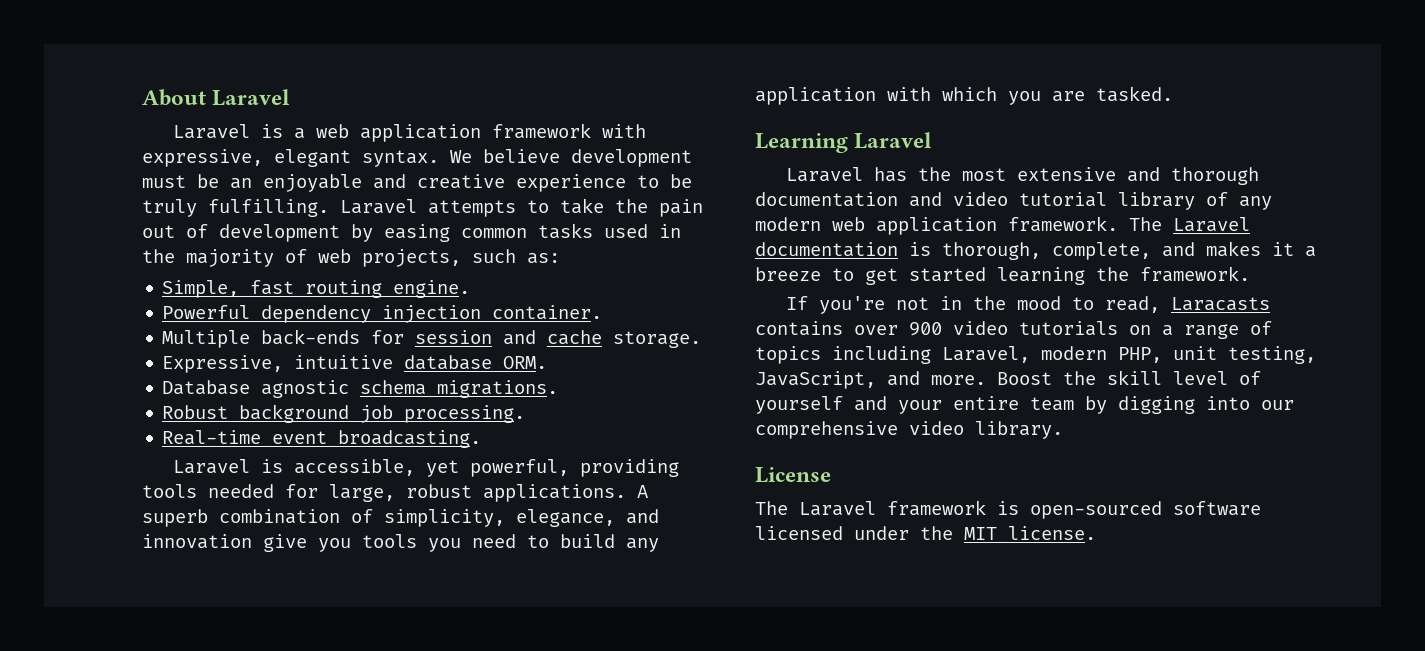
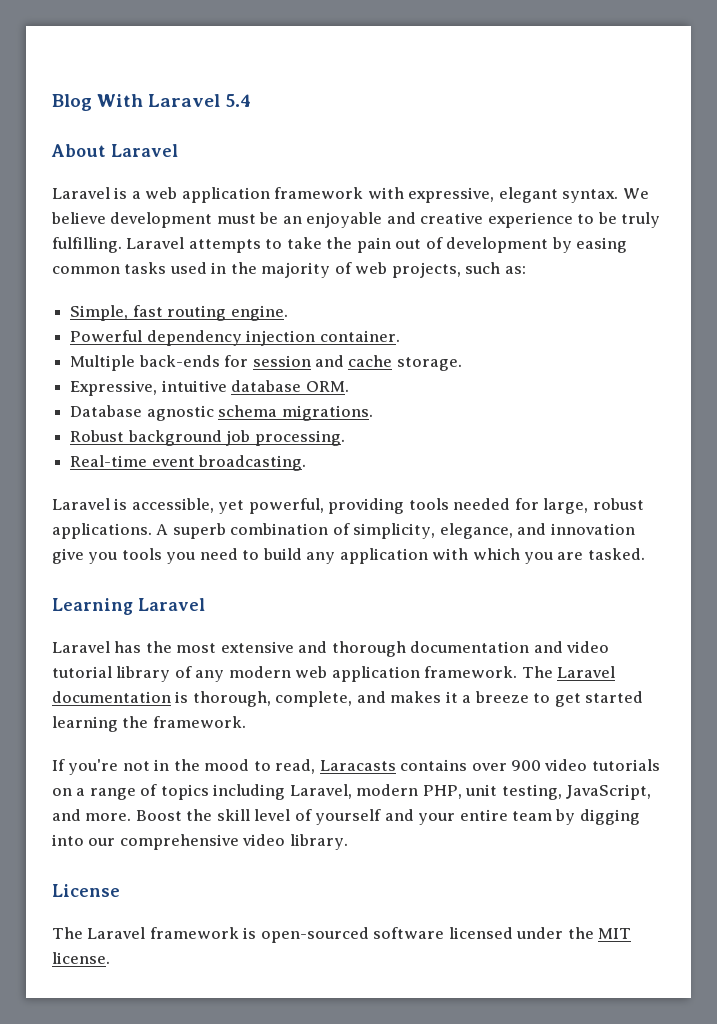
+ Blog With Laravel 5.4

